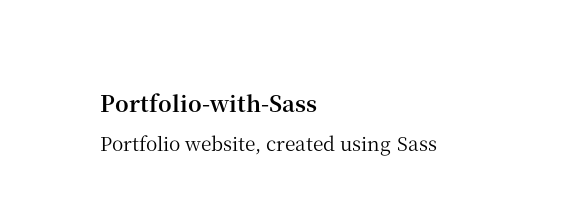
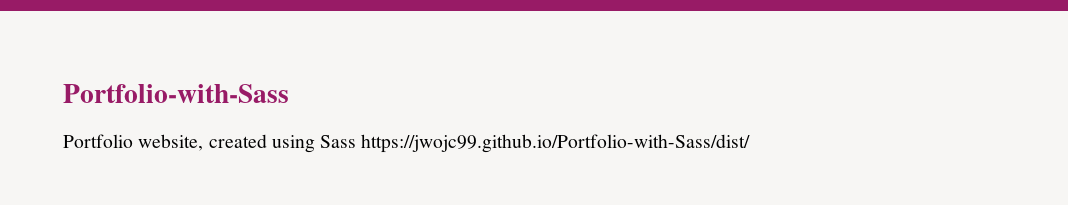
- Portfolio website, created using Sass
+ Portfolio website, created using Sass https://jwojc99.github.io/Portfolio-with-Sass/dist/

